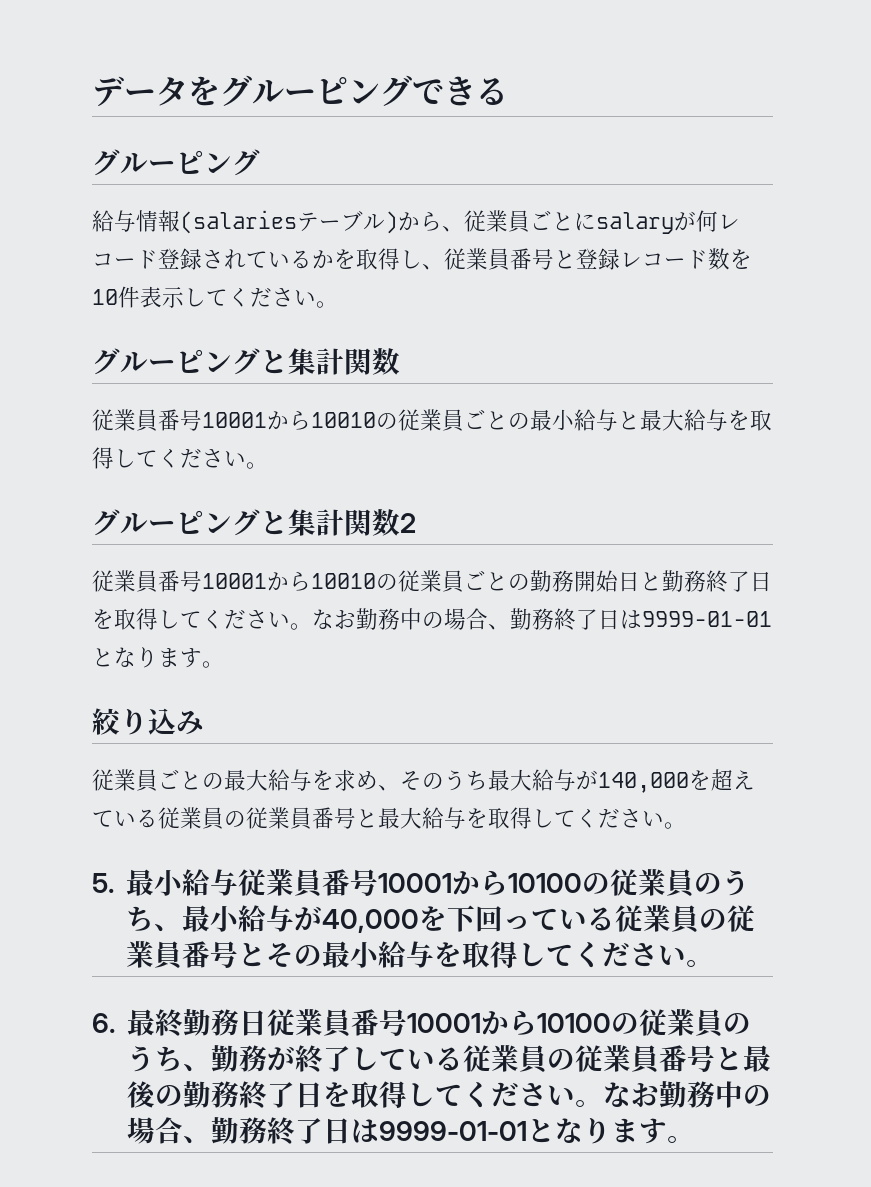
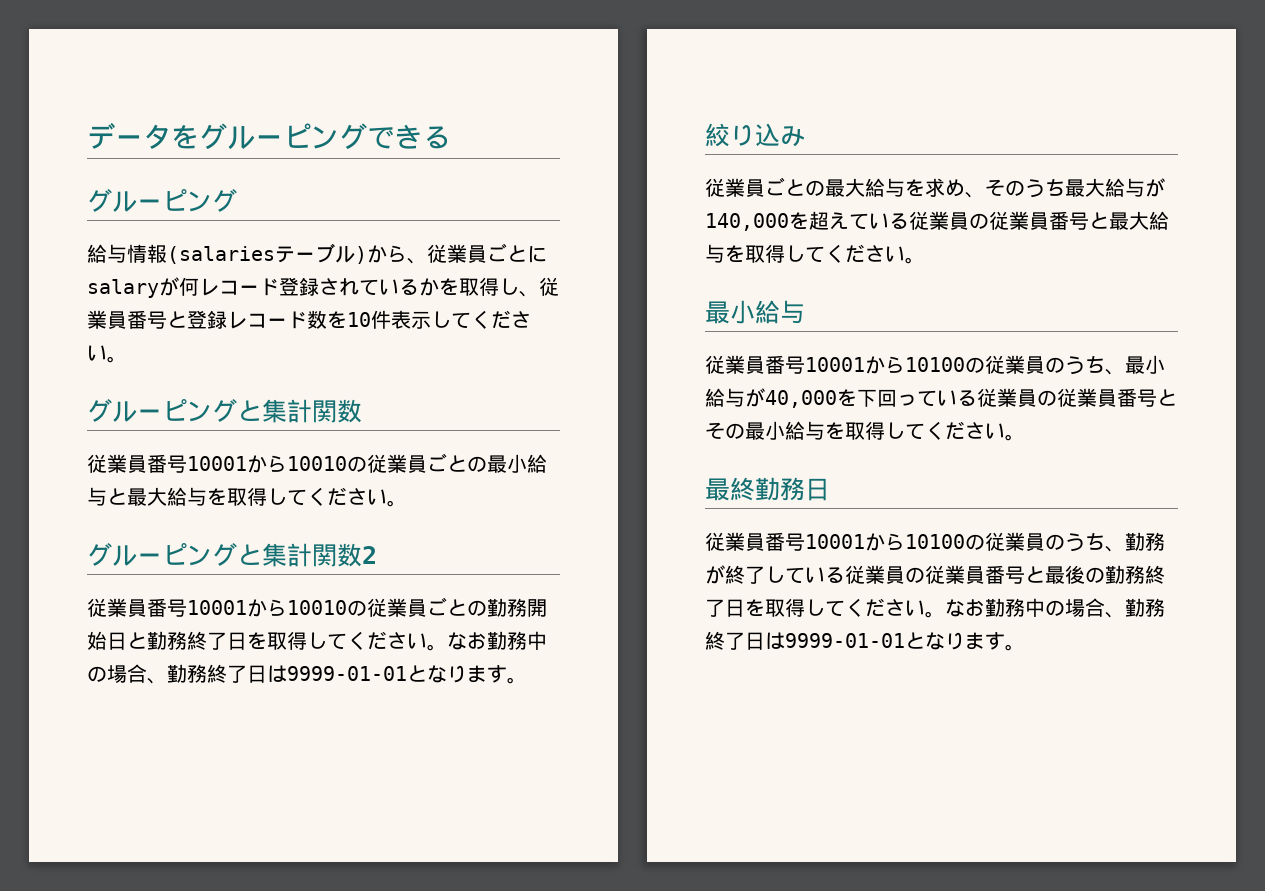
  従業員ごとの最大給与を求め、そのうち最大給与が140,000を超えている従業員の従業員番号と最大給与を取得してください。
- 5.最小給与従業員番号10001から10100の従業員のうち、最小給与が40,000を下回っている従業員の従業員番号とその最小給与を取得してください。
+ 最小給与
+ 従業員番号10001から10100の従業員のうち、最小給与が40,000を下回っている従業員の従業員番号とその最小給与を取得してください。
- 6.最終勤務日従業員番号10001から10100の従業員のうち、勤務が終了している従業員の従業員番号と最後の勤務終了日を取得してください。
+ 最終勤務日
+ 従業員番号10001から10100の従業員のうち、勤務が終了している従業員の従業員番号と最後の勤務終了日を取得してください。

